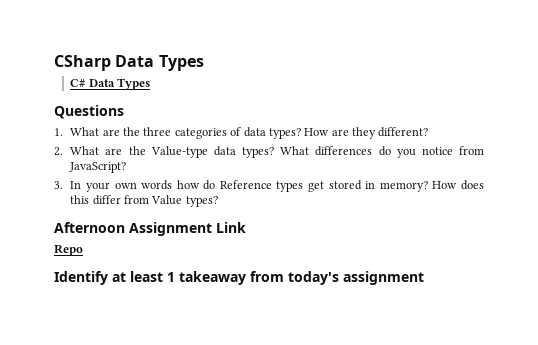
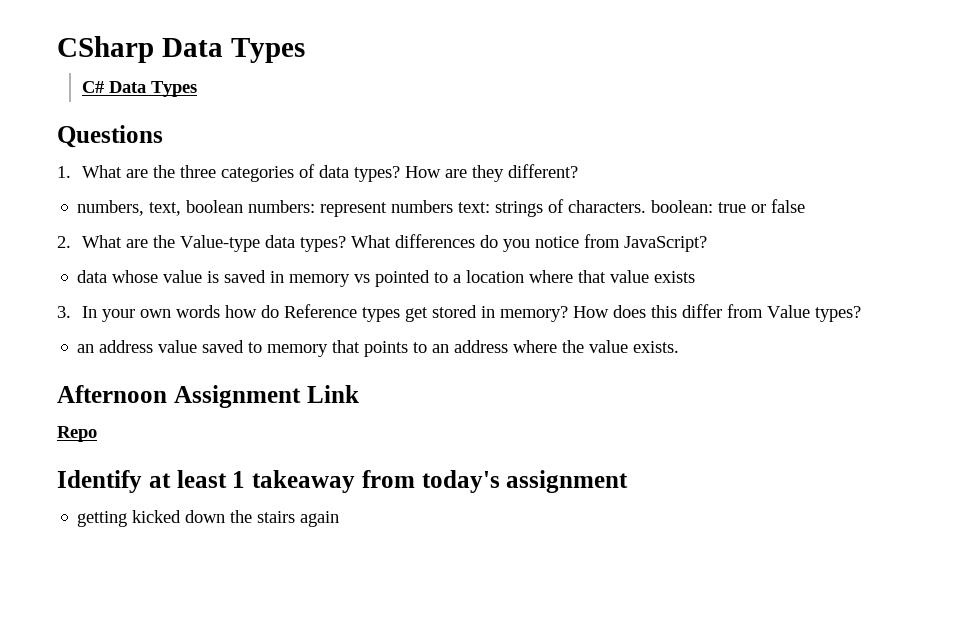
+ numbers, text, boolean numbers: represent numbers text: strings of characters. boolean: true or false
+ data whose value is saved in memory vs pointed to a location where that value exists
+ an address value saved to memory that points to an address where the value exists.
+ getting kicked down the stairs again

